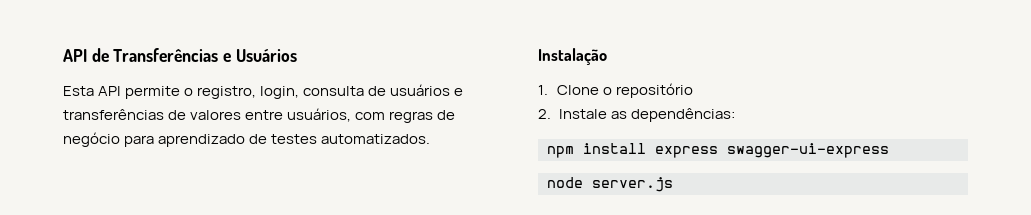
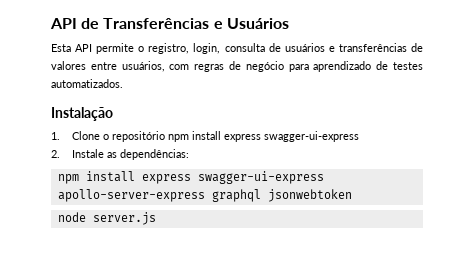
- 1. Clone o repositório
+ 1. Clone o repositório npm install express swagger-ui-express
- npm install express swagger-ui-express
+ npm install express swagger-ui-express apollo-server-express graphql jsonwebtoken

